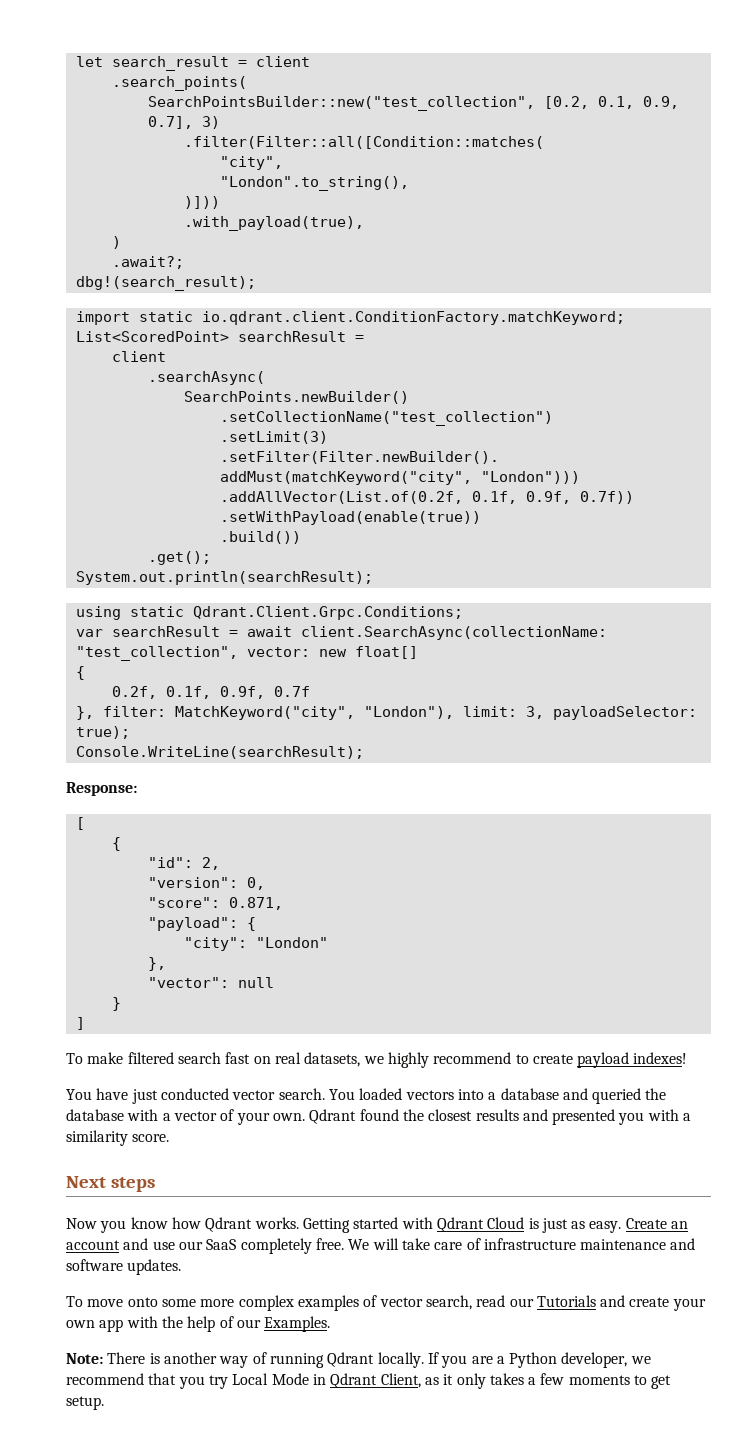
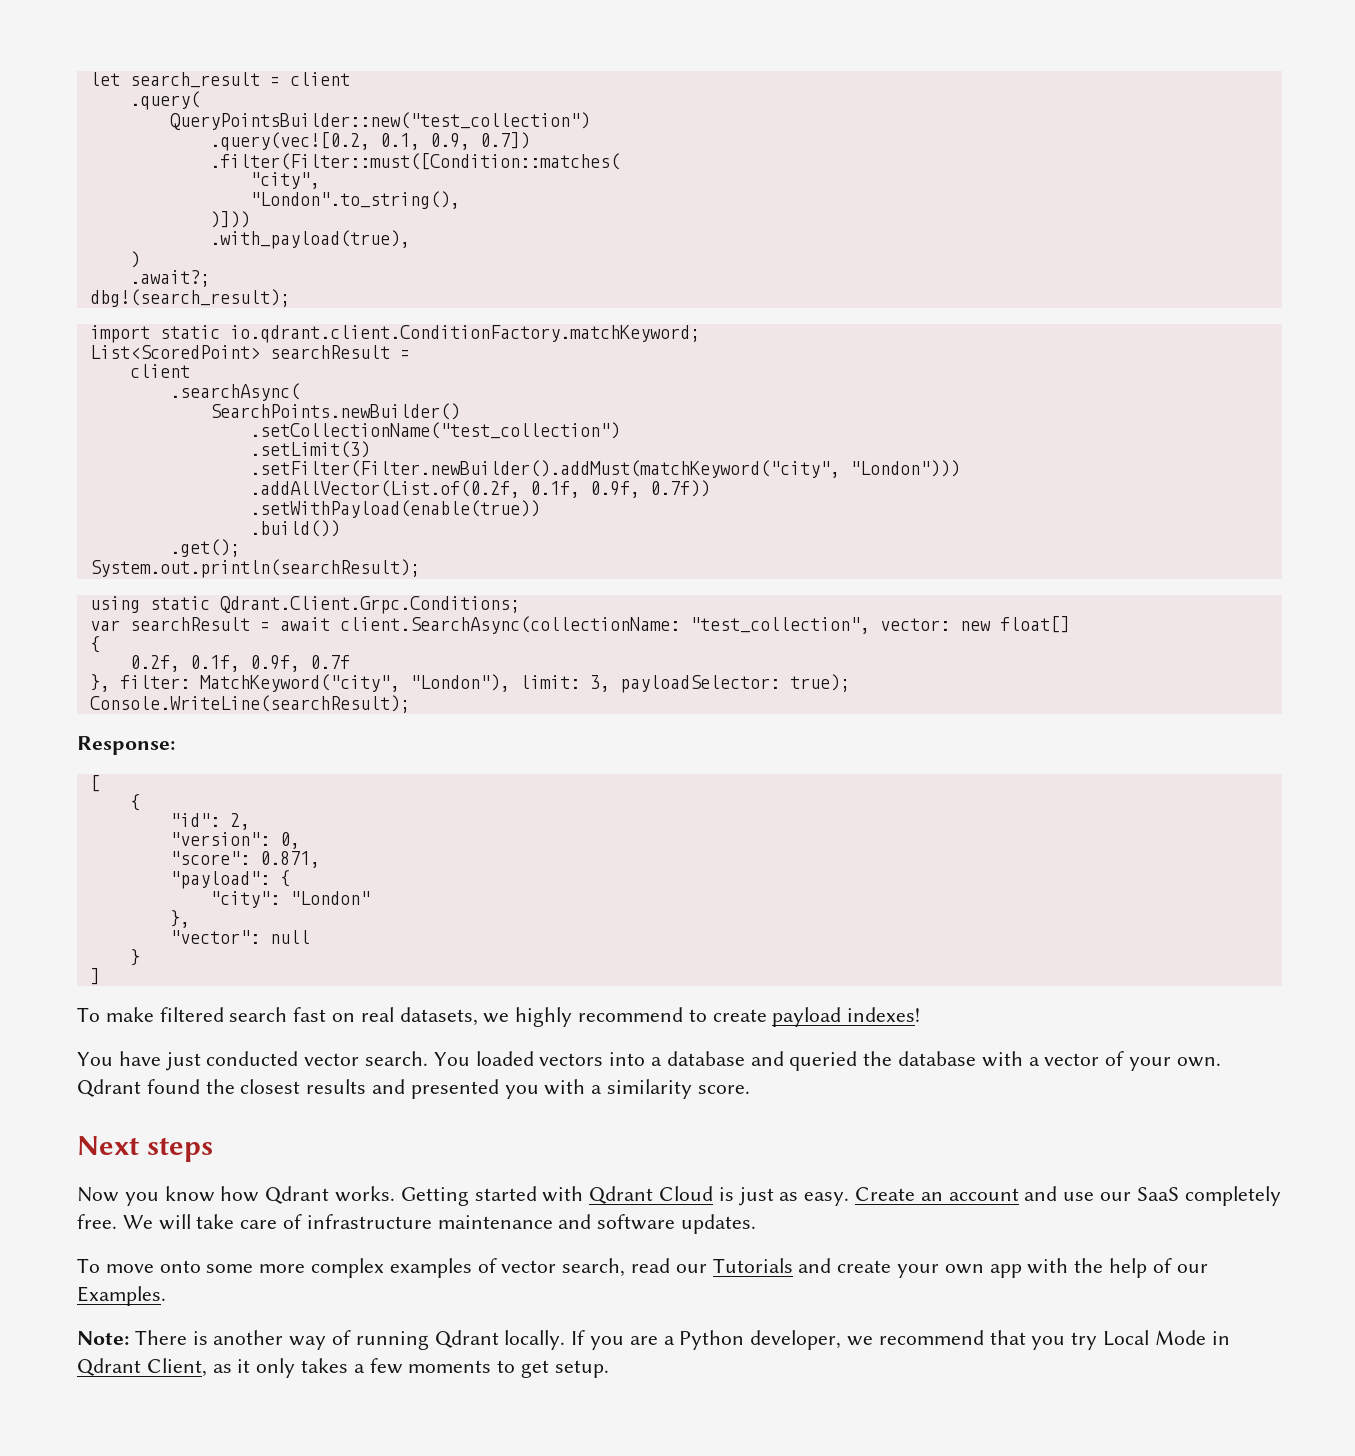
- .search_points(
- SearchPointsBuilder::new("test_collection", [0.2, 0.1, 0.9, 0.7], 3)
- .filter(Filter::all([Condition::matches(
+ .query(
+ QueryPointsBuilder::new("test_collection")
+ .query(vec![0.2, 0.1, 0.9, 0.7])
+ .filter(Filter::must([Condition::matches(

